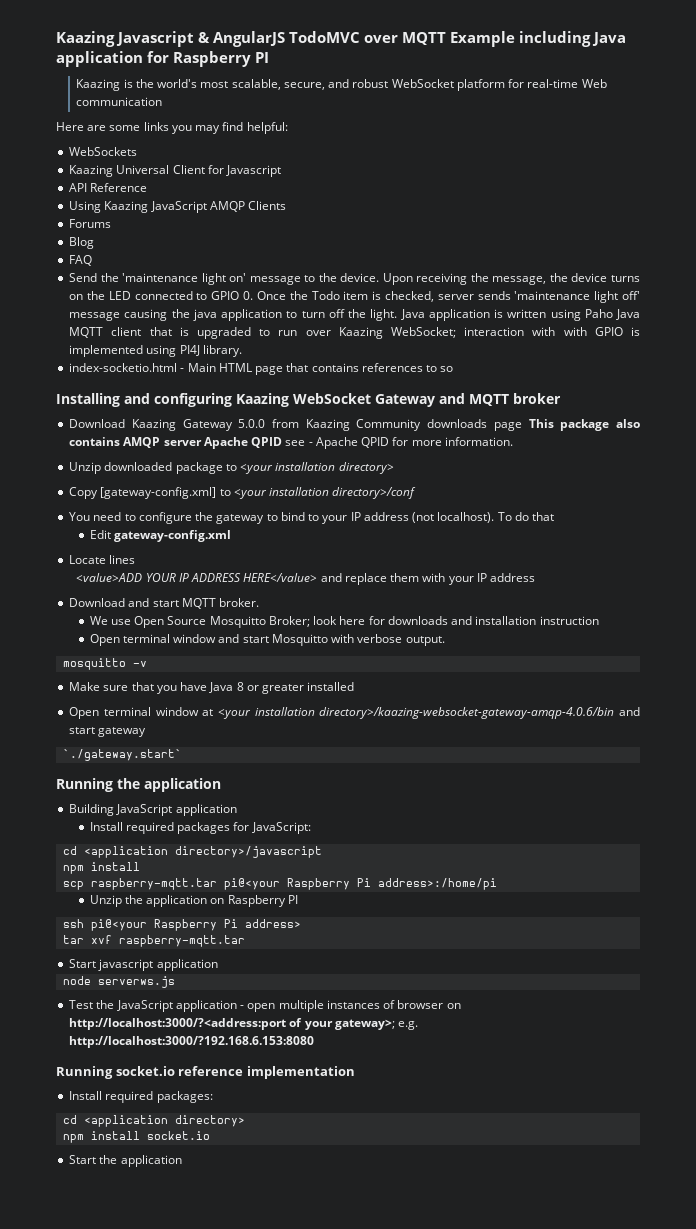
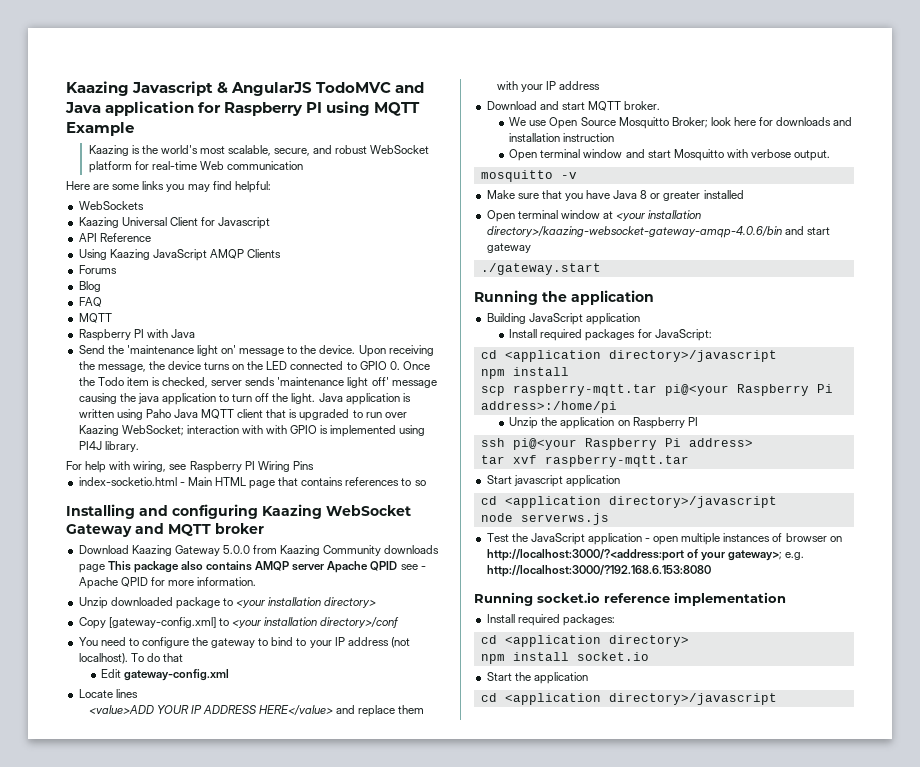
- Kaazing Javascript & AngularJS TodoMVC over MQTT Example including Java application for Raspberry PI
+ Kaazing Javascript & AngularJS TodoMVC and Java application for Raspberry PI using MQTT Example
  FAQ
+ MQTT
+ Raspberry PI with Java
+ For help with wiring, see Raspberry PI Wiring Pins
- `./gateway.start`
+ ./gateway.start
  Start javascript application
+ cd <application directory>/javascript
  Start the application
+ cd <application directory>/javascript

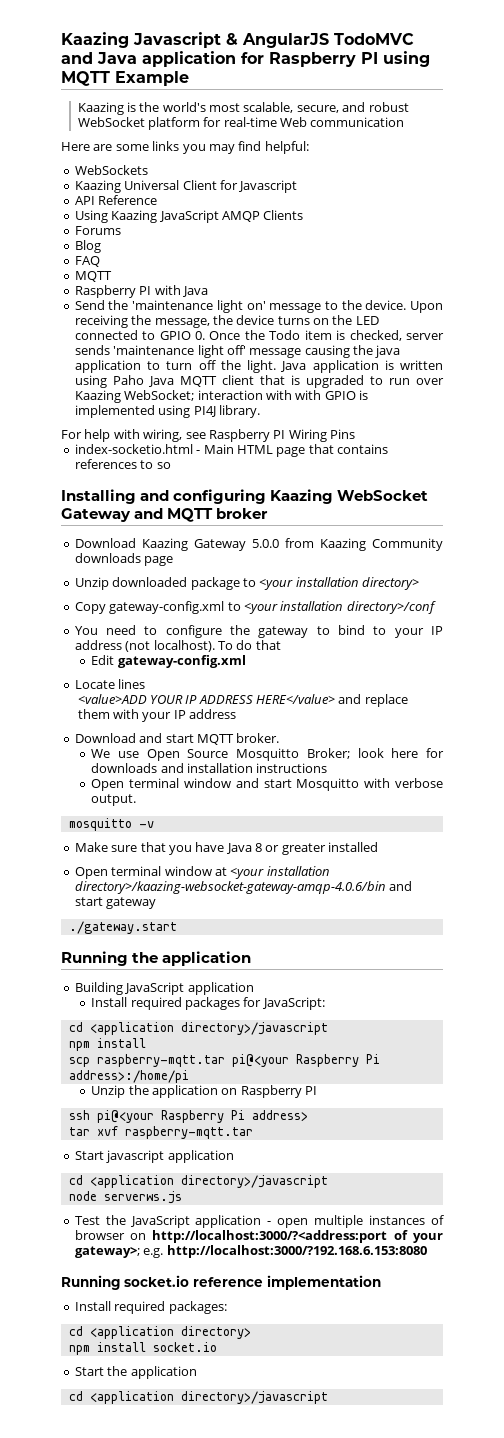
- Download Kaazing Gateway 5.0.0 from Kaazing Community downloads page This package also contains AMQP server Apache QPID see - Apache QPID for more information.
+ Download Kaazing Gateway 5.0.0 from Kaazing Community downloads page
- Copy [gateway-config.xml] to <your installation directory>/conf
+ Copy gateway-config.xml to <your installation directory>/conf
- We use Open Source Mosquitto Broker; look here for downloads and installation instruction
+ We use Open Source Mosquitto Broker; look here for downloads and installation instructions

